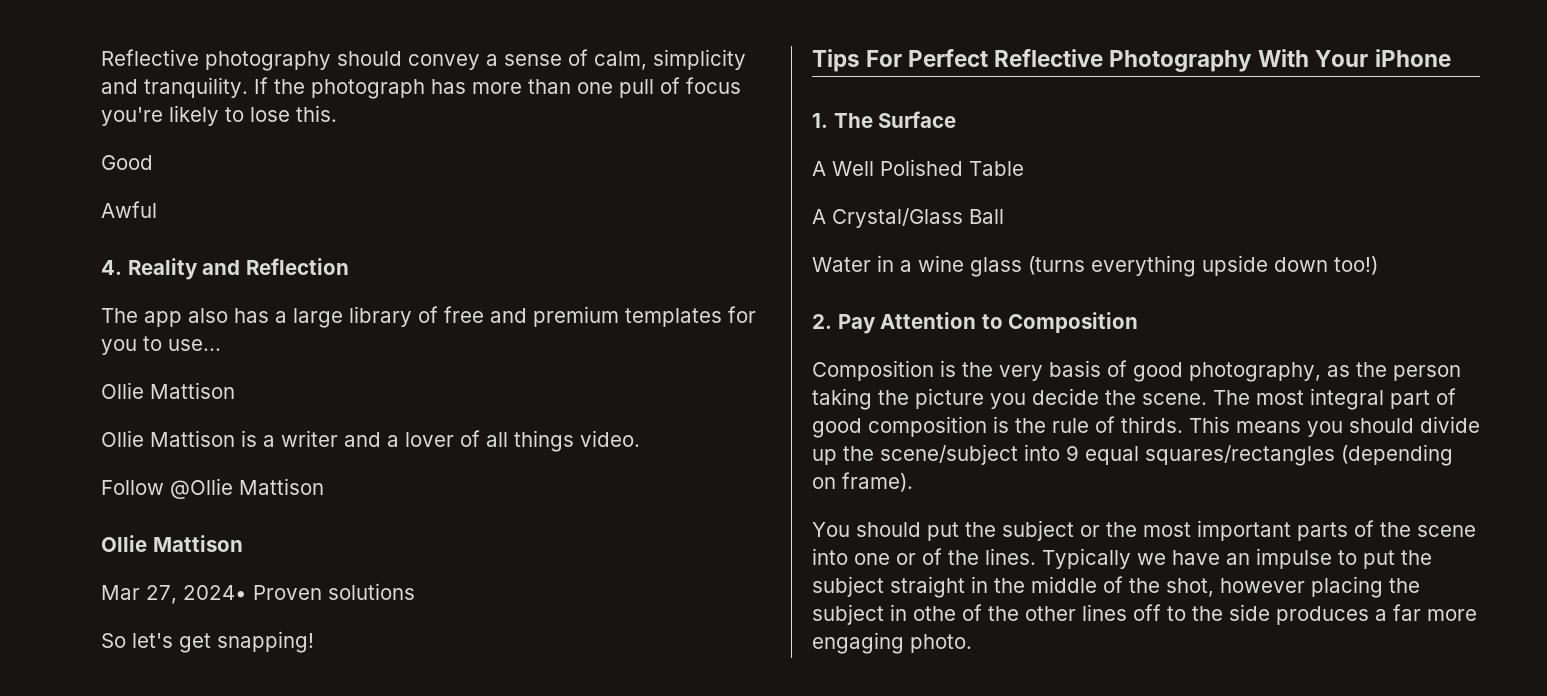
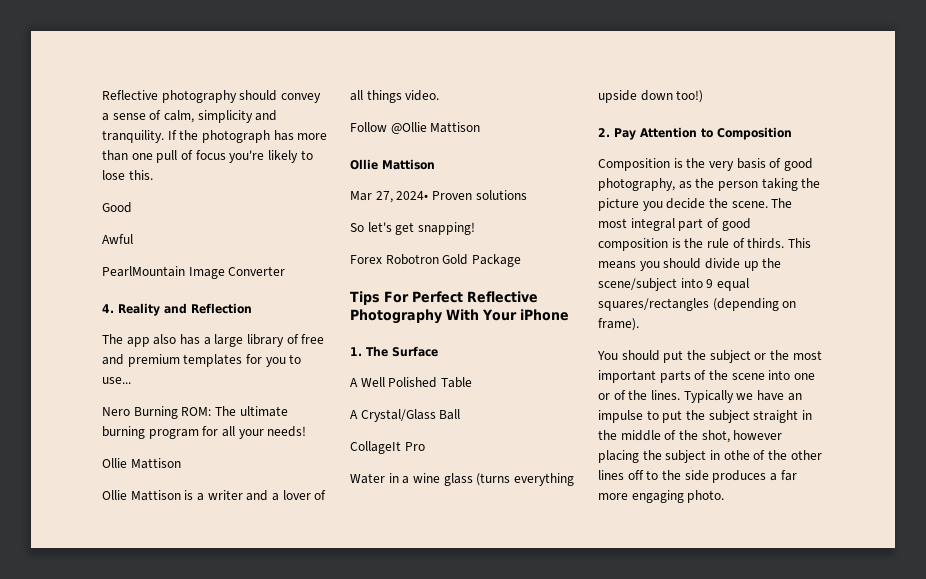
+ PearlMountain Image Converter
+ Nero Burning ROM: The ultimate burning program for all your needs!
+ Forex Robotron Gold Package
+ CollageIt Pro

